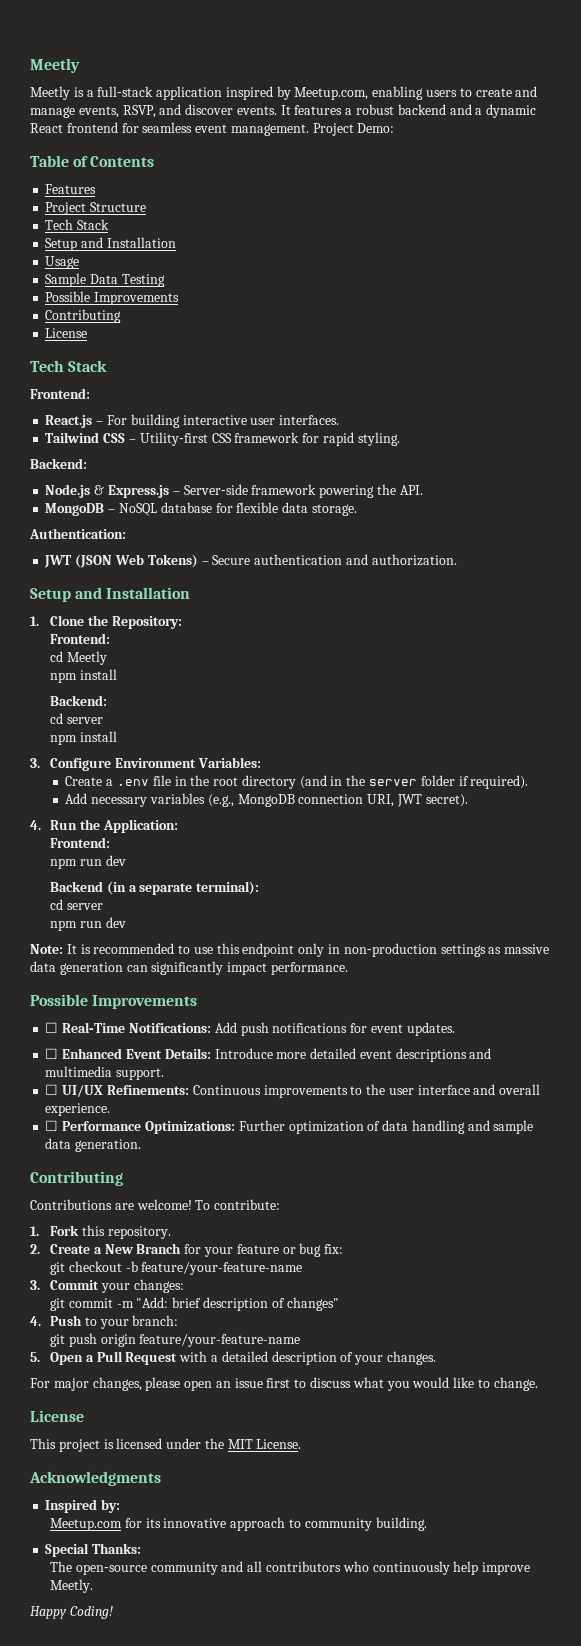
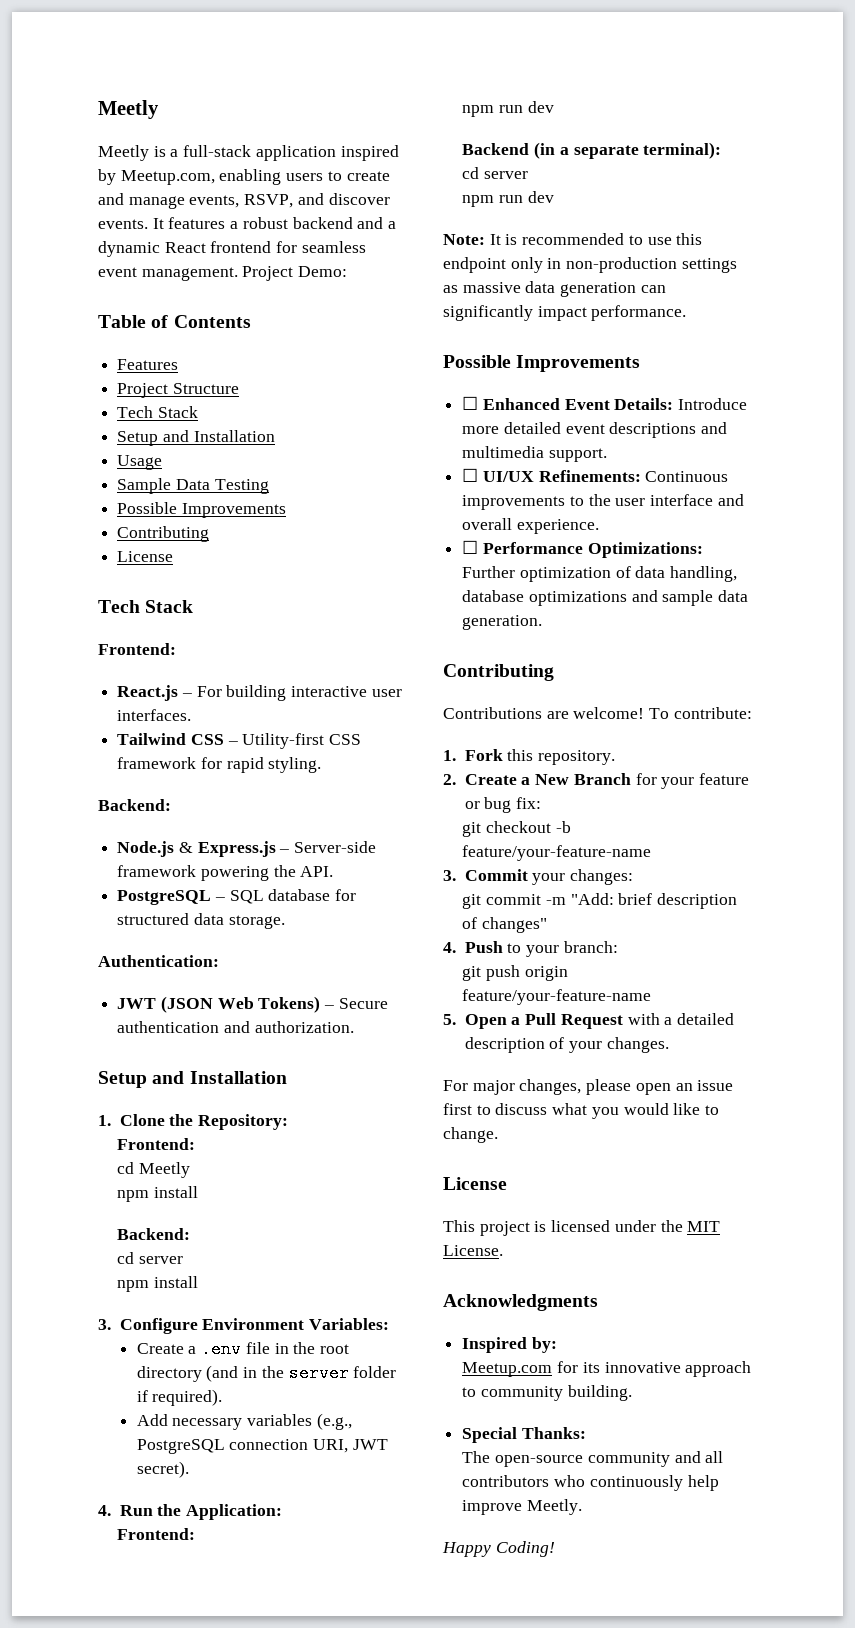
- MongoDB – NoSQL database for flexible data storage.
+ PostgreSQL – SQL database for structured data storage.
- Add necessary variables (e.g., MongoDB connection URI, JWT secret).
+ Add necessary variables (e.g., PostgreSQL connection URI, JWT secret).
- ☐ Real‐Time Notifications: Add push notifications for event updates.
- ☐ Performance Optimizations: Further optimization of data handling and sample data generation.
+ ☐ Performance Optimizations: Further optimization of data handling, database optimizations and sample data generation.

